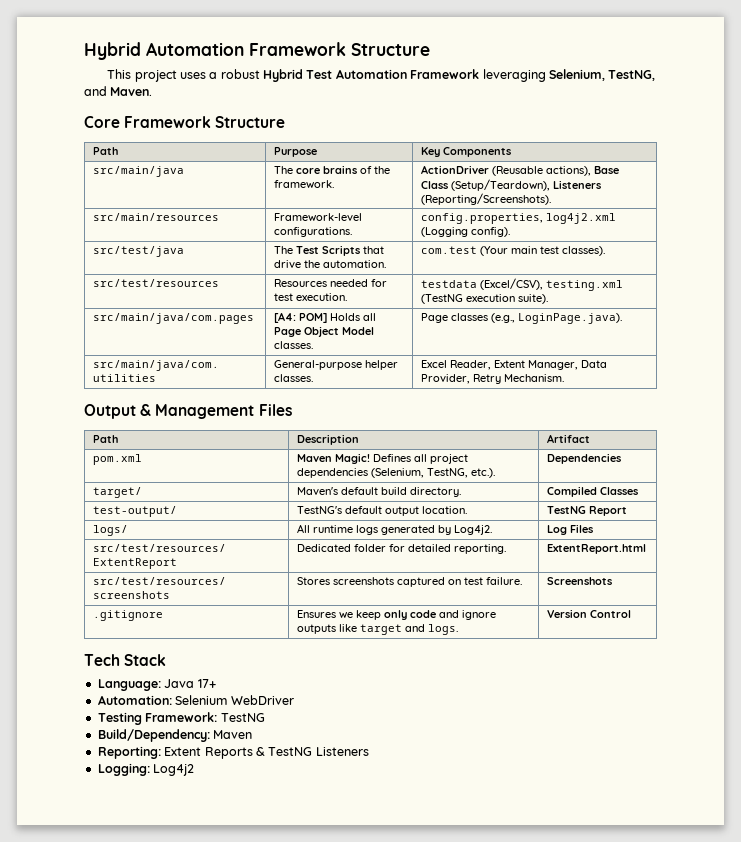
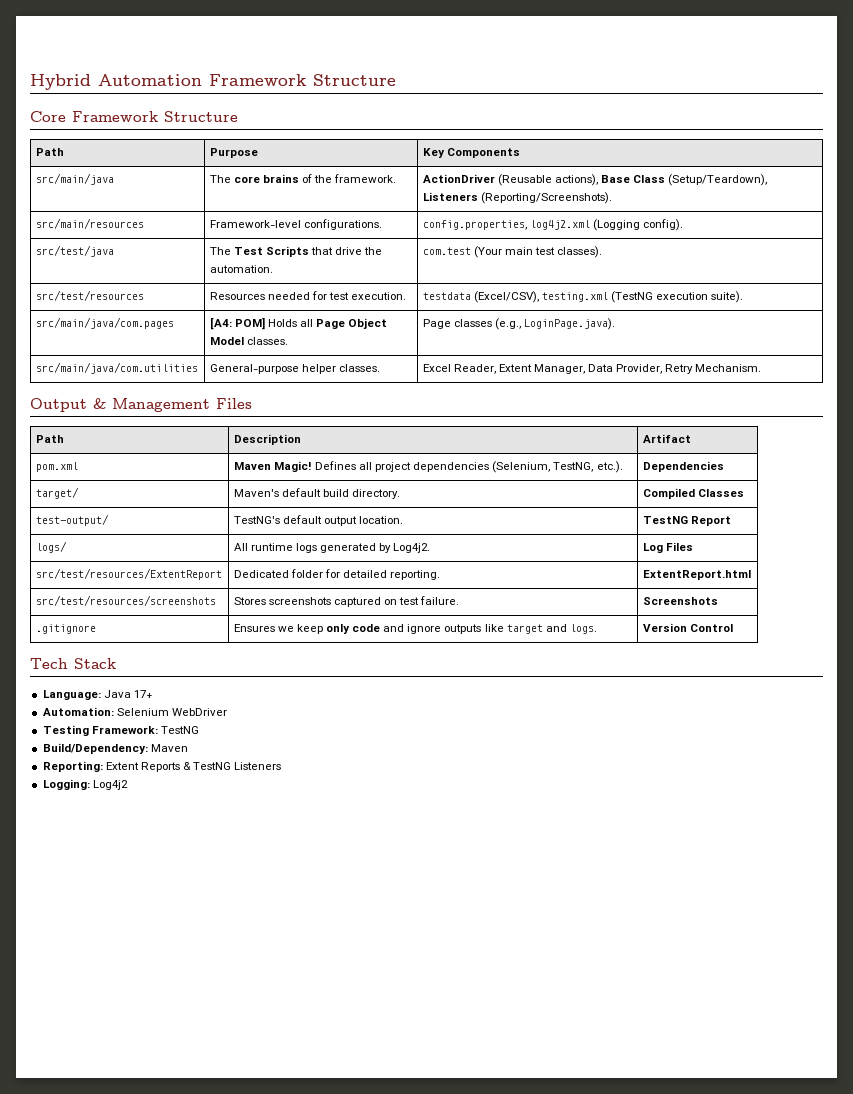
- This project uses a robust Hybrid Test Automation Framework leveraging Selenium, TestNG, and Maven.

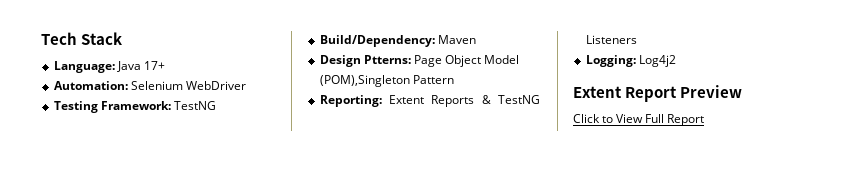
- Hybrid Automation Framework Structure
- Core Framework Structure
- Path | Purpose | Key Components
- src/main/java | The core brains of the framework. | ActionDriver (Reusable actions), Base Class (Setup/Teardown), Listeners (Reporting/Screenshots).
- src/main/resources | Framework-level configurations. | config.properties, log4j2.xml (Logging config).
- src/test/java | The Test Scripts that drive the automation. | com.test (Your main test classes).
- src/test/resources | Resources needed for test execution. | testdata (Excel/CSV), testing.xml (TestNG execution suite).
- src/main/java/com.pages | [A4: POM] Holds all Page Object Model classes. | Page classes (e.g., LoginPage.java).
- src/main/java/com.utilities | General-purpose helper classes. | Excel Reader, Extent Manager, Data Provider, Retry Mechanism.
- Output & Management Files
- Path | Description | Artifact
- pom.xml | Maven Magic! Defines all project dependencies (Selenium, TestNG, etc.). | Dependencies
- target/ | Maven's default build directory. | Compiled Classes
- test-output/ | TestNG's default output location. | TestNG Report
- logs/ | All runtime logs generated by Log4j2. | Log Files
- src/test/resources/ExtentReport | Dedicated folder for detailed reporting. | ExtentReport.html
- src/test/resources/screenshots | Stores screenshots captured on test failure. | Screenshots
- .gitignore | Ensures we keep only code and ignore outputs like target and logs. | Version Control
+ Design Ptterns: Page Object Model (POM),Singleton Pattern
+ Extent Report Preview
+ Click to View Full Report

